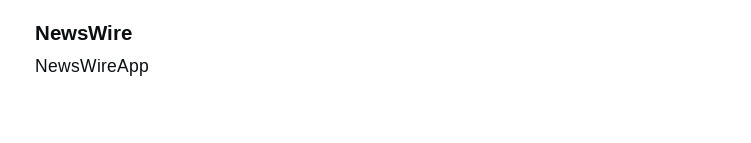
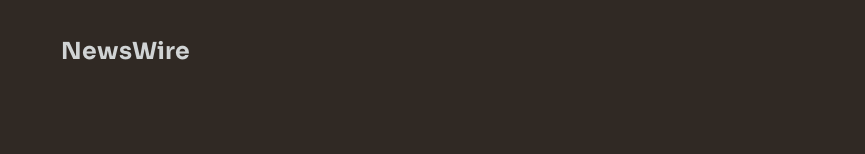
- NewsWireApp

